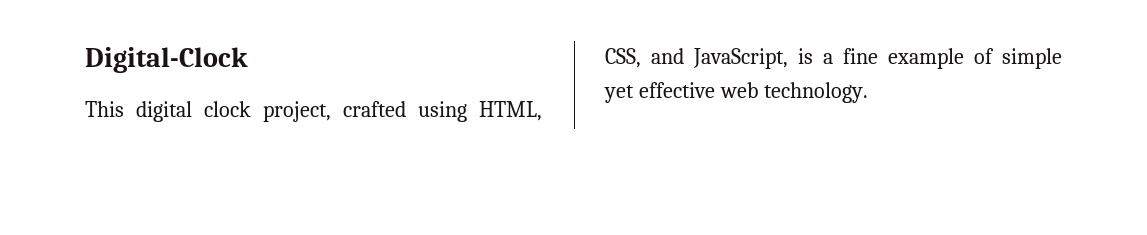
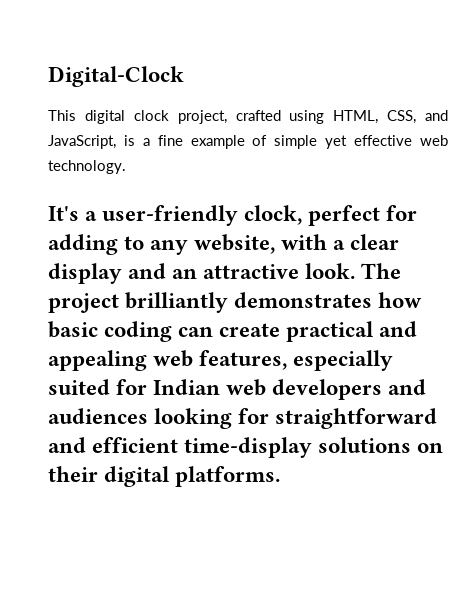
+ It's a user-friendly clock, perfect for adding to any website, with a clear display and an attractive look. The project brilliantly demonstrates how basic coding can create practical and appealing web features, especially suited for Indian web developers and audiences looking for straightforward and efficient time-display solutions on their digital platforms.

